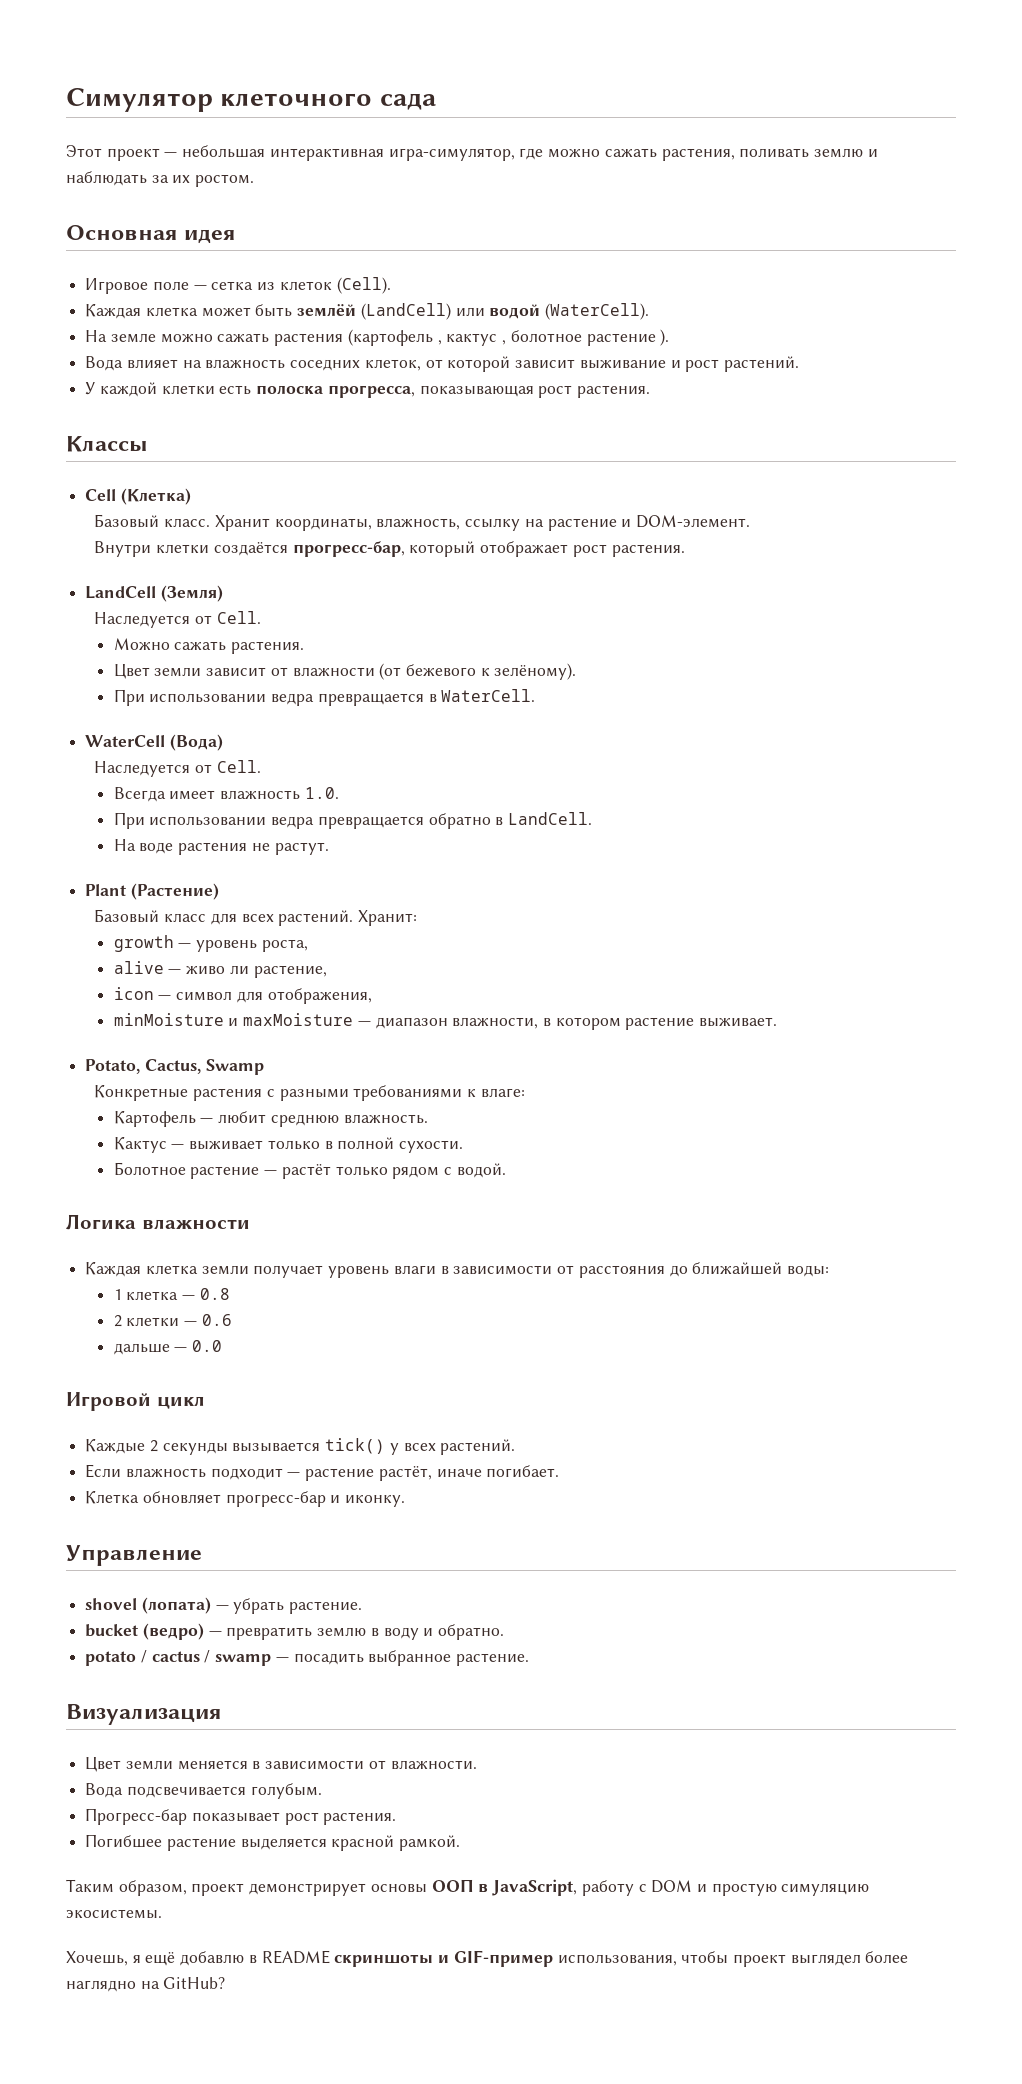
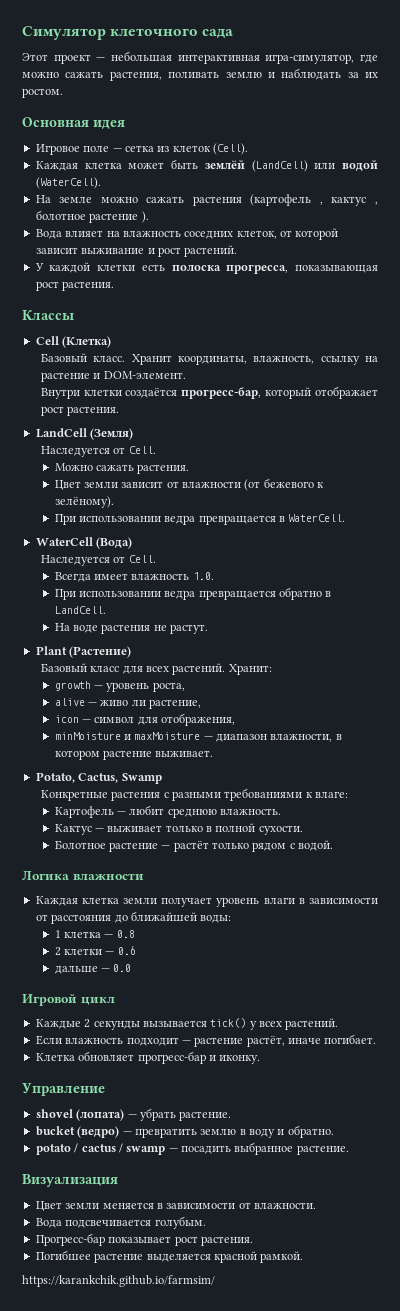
- Таким образом, проект демонстрирует основы ООП в JavaScript, работу с DOM и простую симуляцию экосистемы.
- Хочешь, я ещё добавлю в README скриншоты и GIF‑пример использования, чтобы проект выглядел более наглядно на GitHub?
+ https://karankchik.github.io/farmsim/

